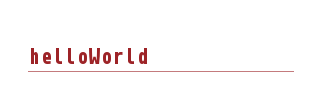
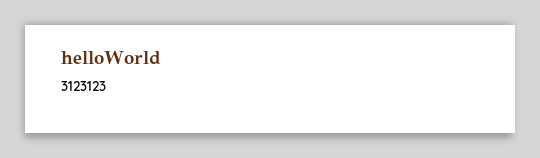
+ 3123123

